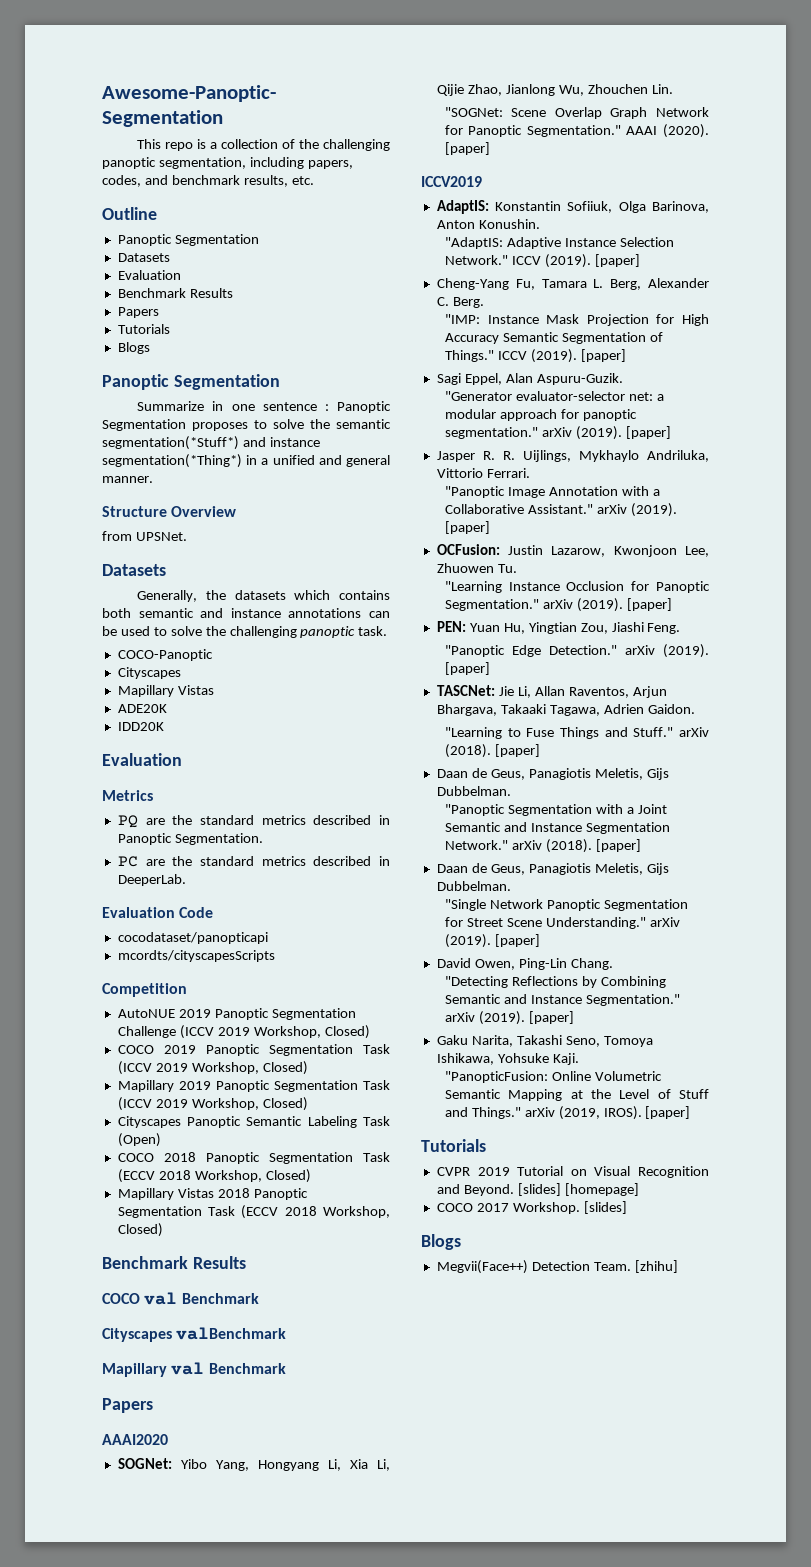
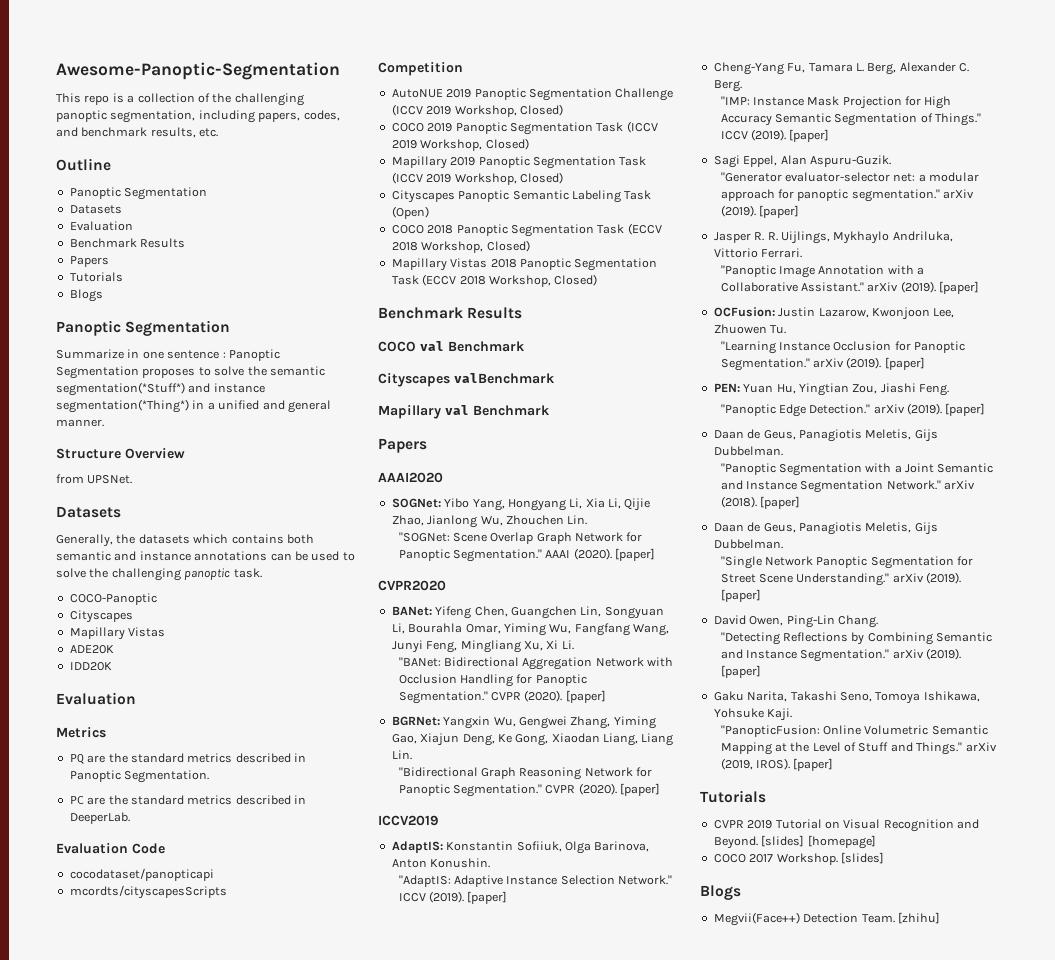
+ CVPR2020
+ BANet: Yifeng Chen, Guangchen Lin, Songyuan Li, Bourahla Omar, Yiming Wu, Fangfang Wang, Junyi Feng, Mingliang Xu, Xi Li.
+ "BANet: Bidirectional Aggregation Network with Occlusion Handling for Panoptic Segmentation." CVPR (2020). [paper]
+ BGRNet: Yangxin Wu, Gengwei Zhang, Yiming Gao, Xiajun Deng, Ke Gong, Xiaodan Liang, Liang Lin.
+ "Bidirectional Graph Reasoning Network for Panoptic Segmentation." CVPR (2020). [paper]
- TASCNet: Jie Li, Allan Raventos, Arjun Bhargava, Takaaki Tagawa, Adrien Gaidon.
- "Learning to Fuse Things and Stuff." arXiv (2018). [paper]

